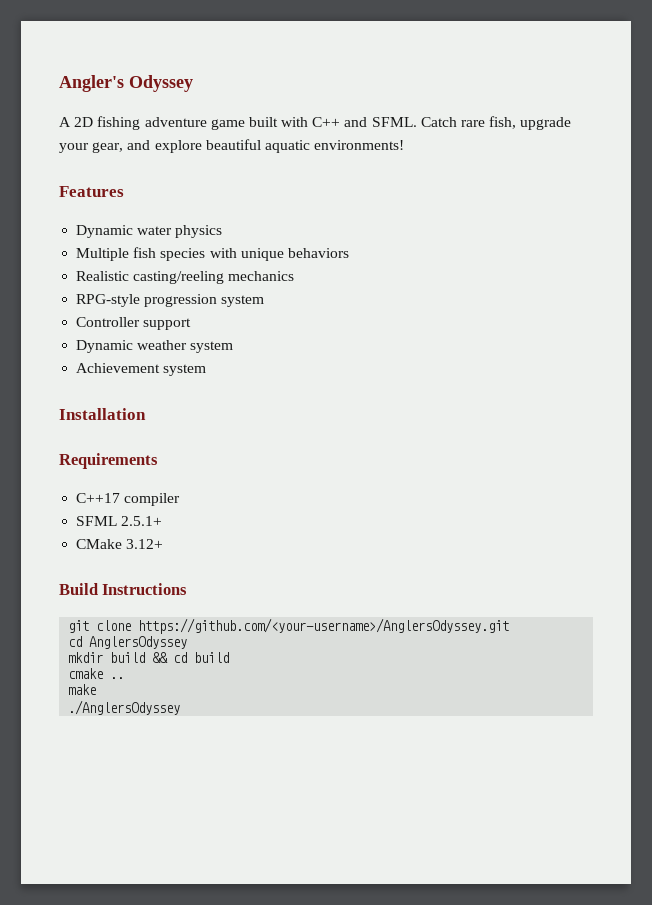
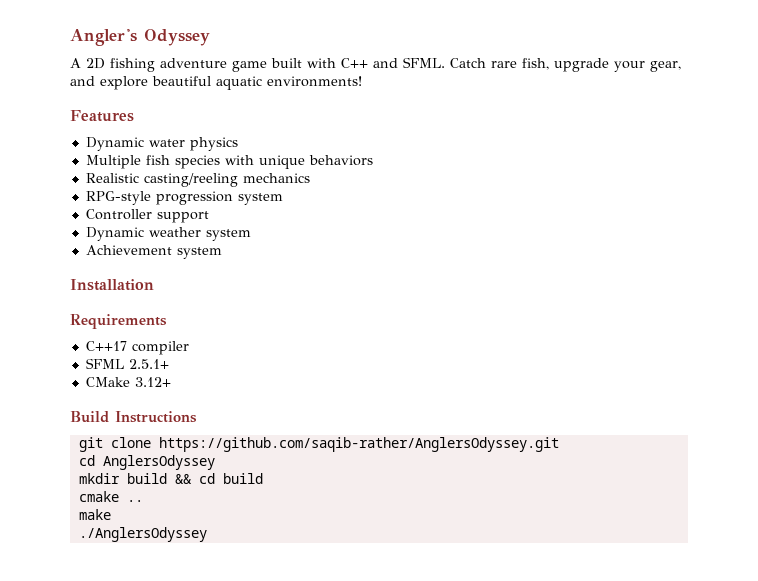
- git clone https://github.com/<your-username>/AnglersOdyssey.git
+ git clone https://github.com/saqib-rather/AnglersOdyssey.git

